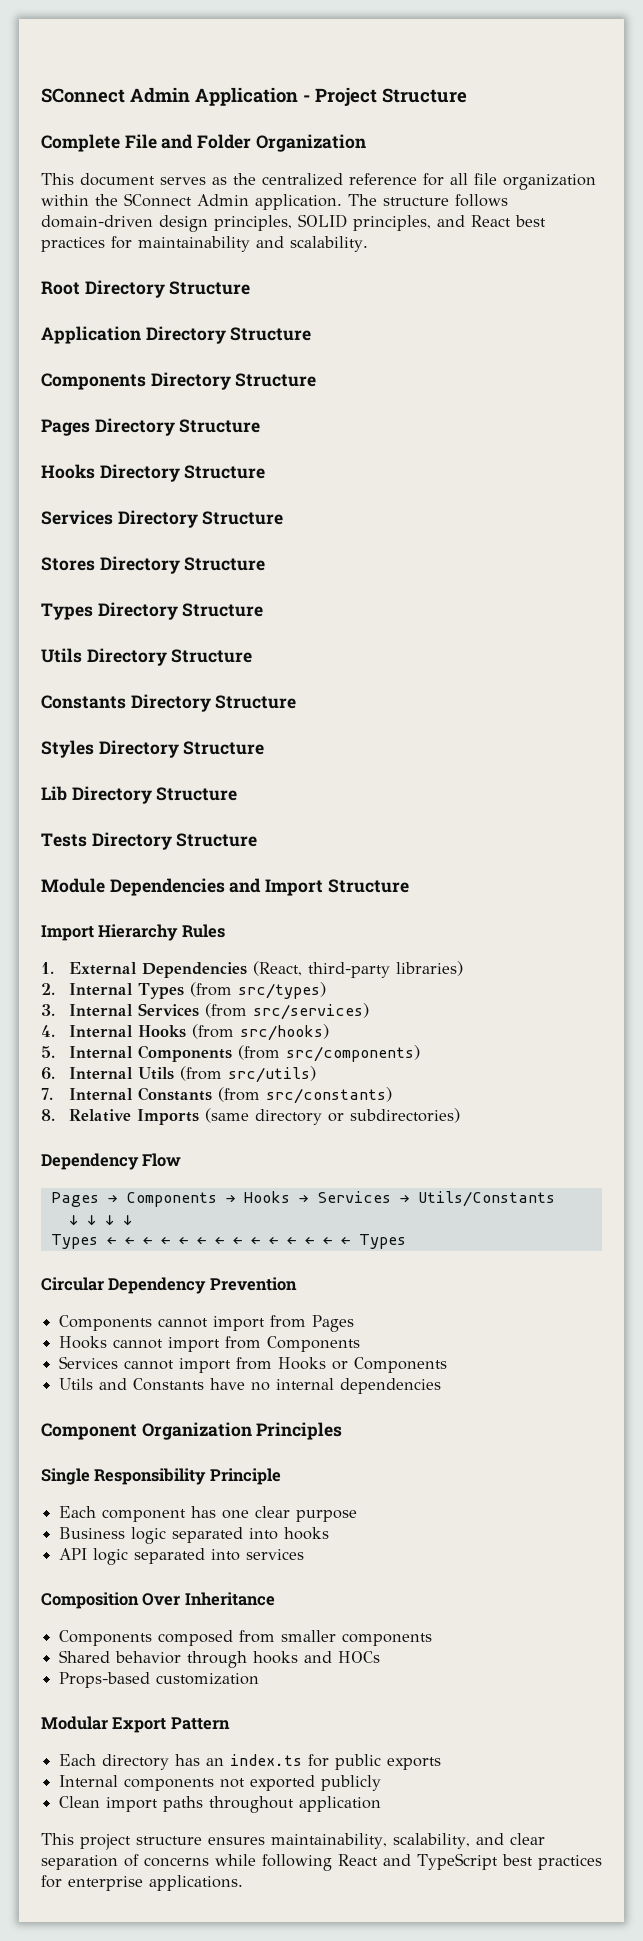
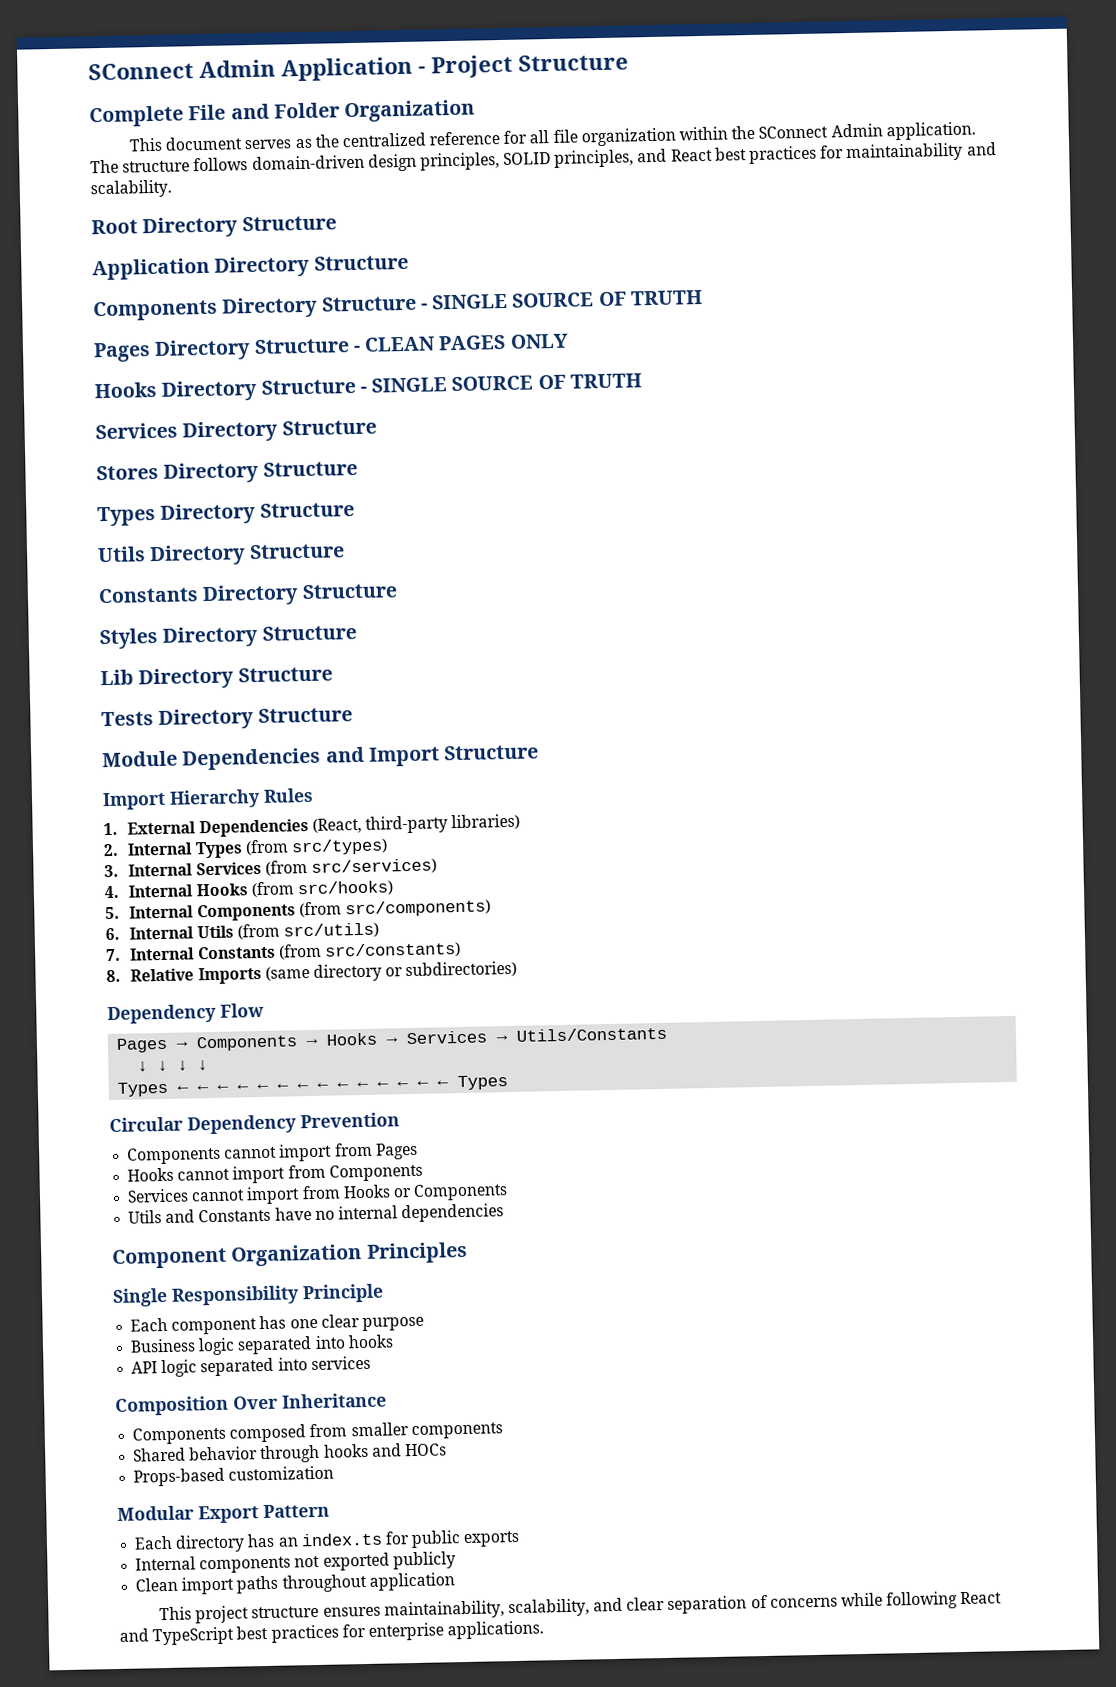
- Components Directory Structure
+ Components Directory Structure - SINGLE SOURCE OF TRUTH
- Pages Directory Structure
+ Pages Directory Structure - CLEAN PAGES ONLY
- Hooks Directory Structure
+ Hooks Directory Structure - SINGLE SOURCE OF TRUTH

